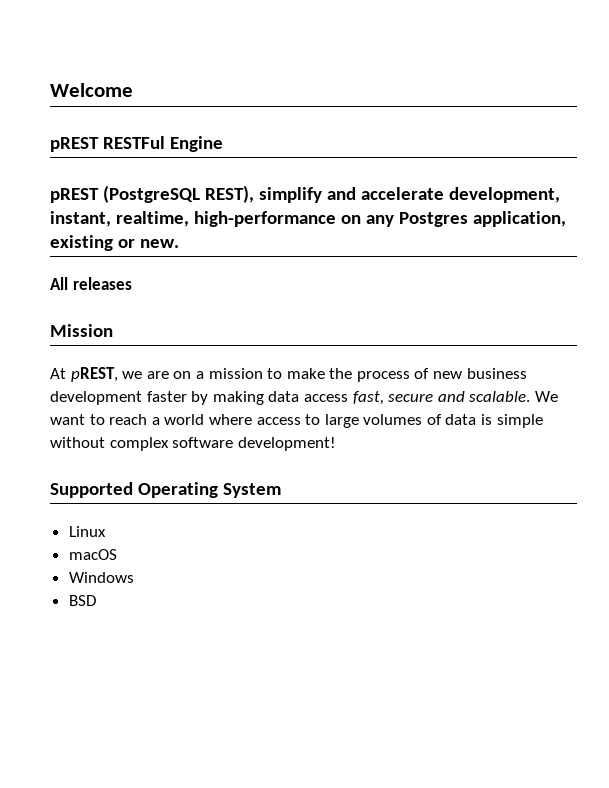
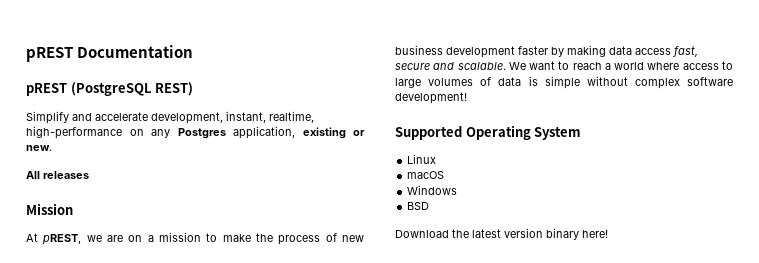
- Welcome
- pREST RESTFul Engine
+ pREST Documentation
- pREST (PostgreSQL REST), simplify and accelerate development, instant, realtime, high-performance on any Postgres application, existing or new.
+ pREST (PostgreSQL REST)
+ Simplify and accelerate development, instant, realtime, high-performance on any Postgres application, existing or new.
+ Download the latest version binary here!

